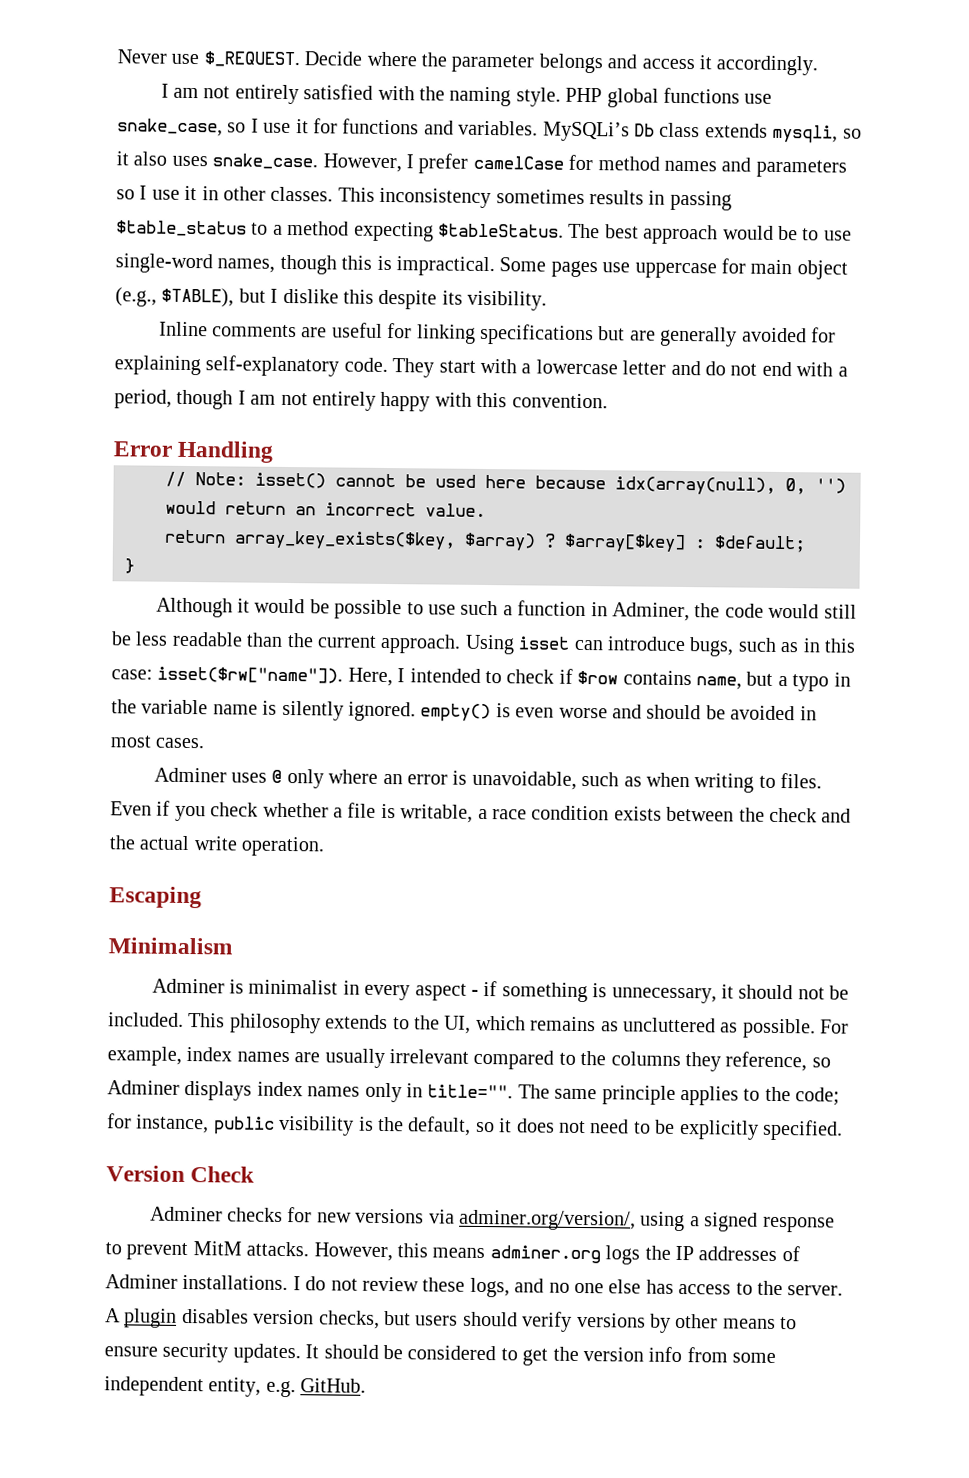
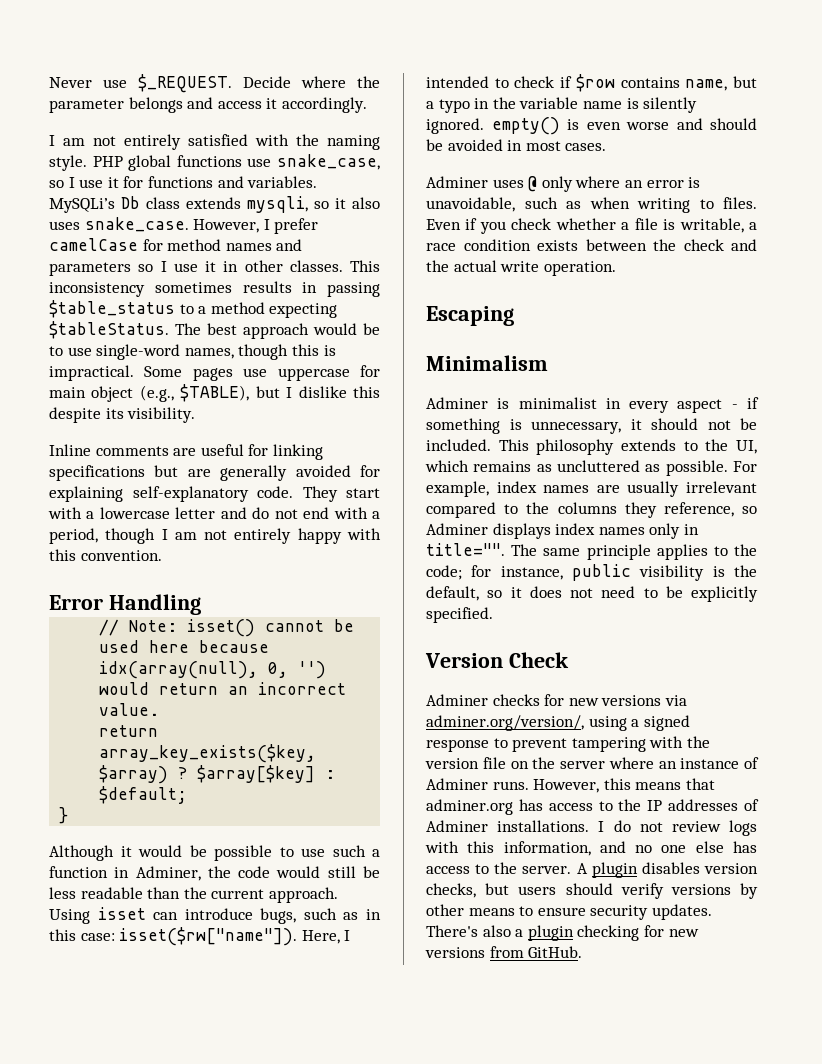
- Adminer checks for new versions via adminer.org/version/, using a signed response to prevent MitM attacks. However, this means adminer.org logs the IP addresses of Adminer installations.
+ Adminer checks for new versions via adminer.org/version/, using a signed response to prevent tampering with the version file on the server where an instance of Adminer runs. However, this means that adminer.org has access to the IP addresses of Adminer installations.
- I do not review these logs, and no one else has access to the server.
+ I do not review logs with this information, and no one else has access to the server.
- It should be considered to get the version info from some independent entity, e.g. GitHub.
+ There's also a plugin checking for new versions from GitHub.

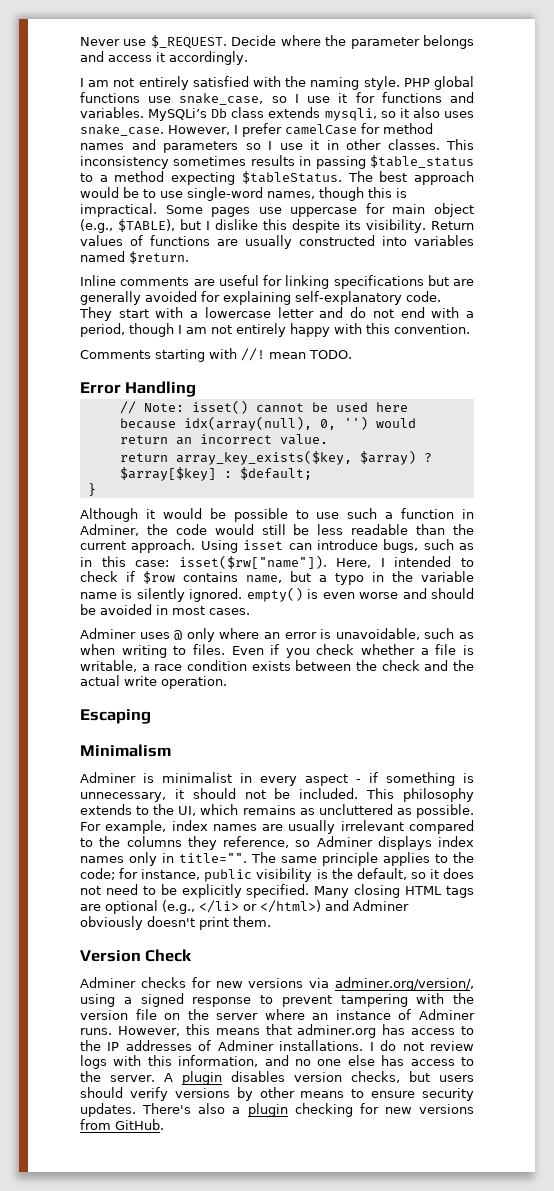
+ Return values of functions are usually constructed into variables named $return.
+ Comments starting with //! mean TODO.
+ Many closing HTML tags are optional (e.g., </li> or </html>) and Adminer obviously doesn't print them.

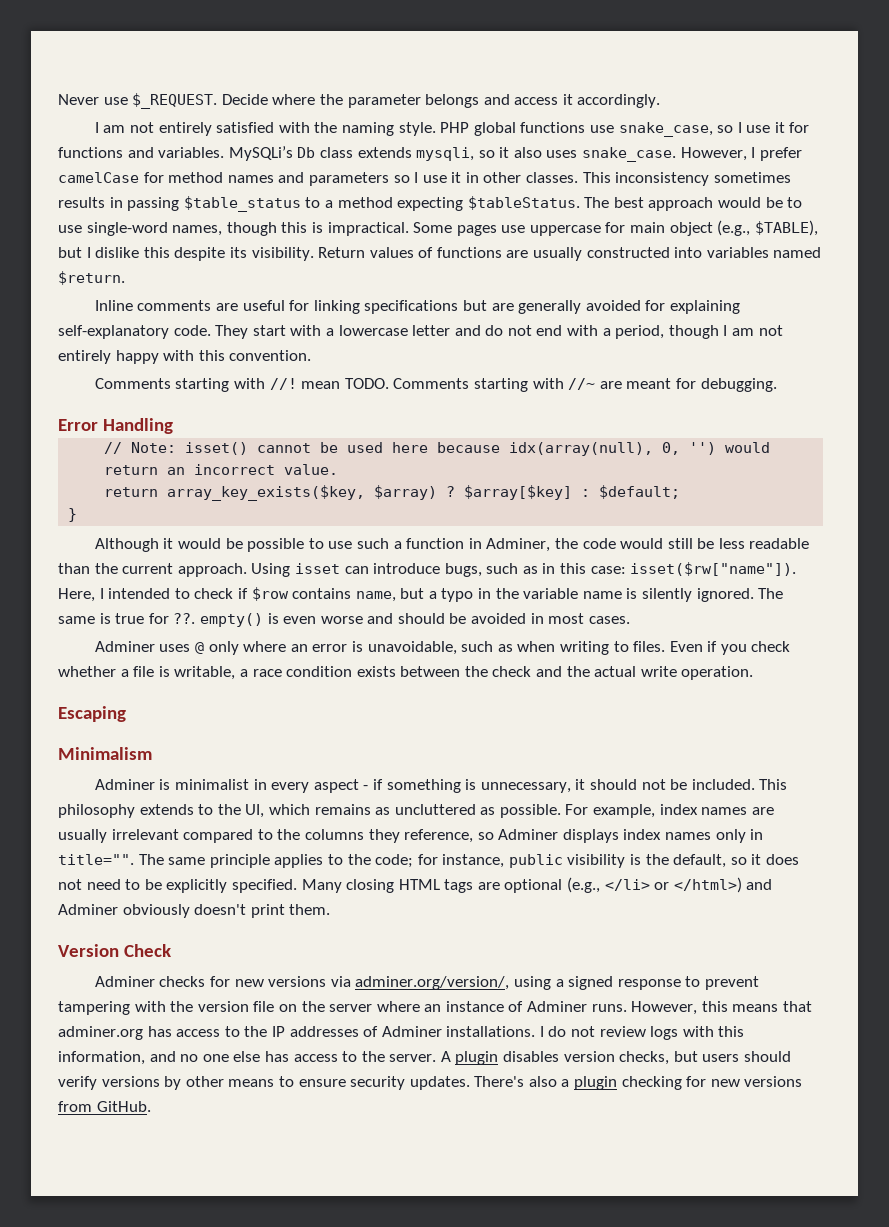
+ Comments starting with //~ are meant for debugging.
- Here, I intended to check if $row contains name, but a typo in the variable name is silently ignored. empty() is even worse and should be avoided in most cases.
+ Here, I intended to check if $row contains name, but a typo in the variable name is silently ignored. The same is true for ??. empty() is even worse and should be avoided in most cases.

